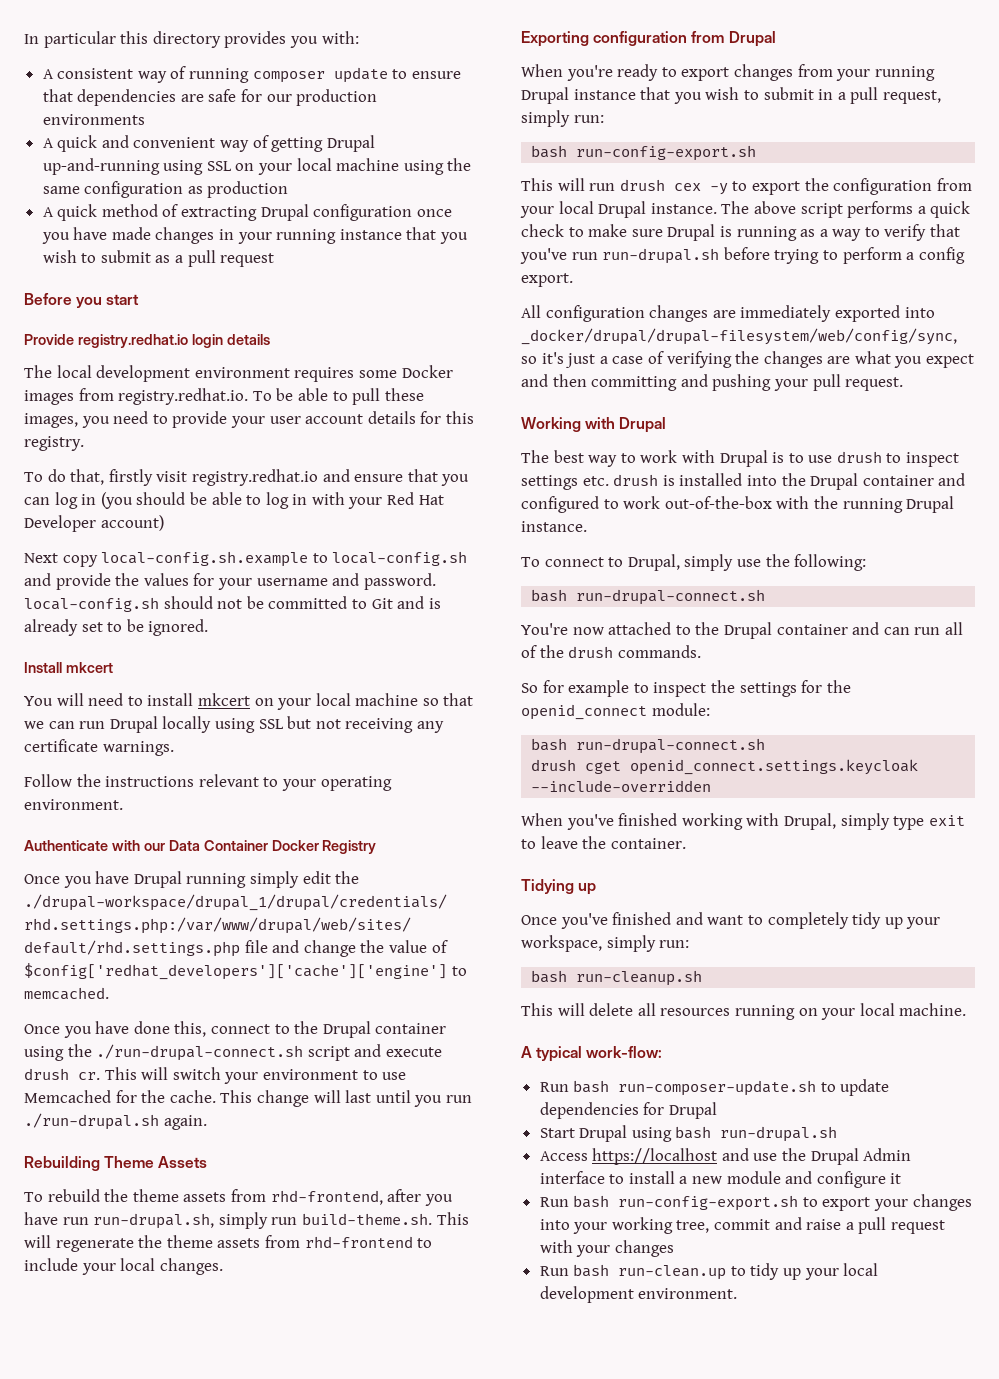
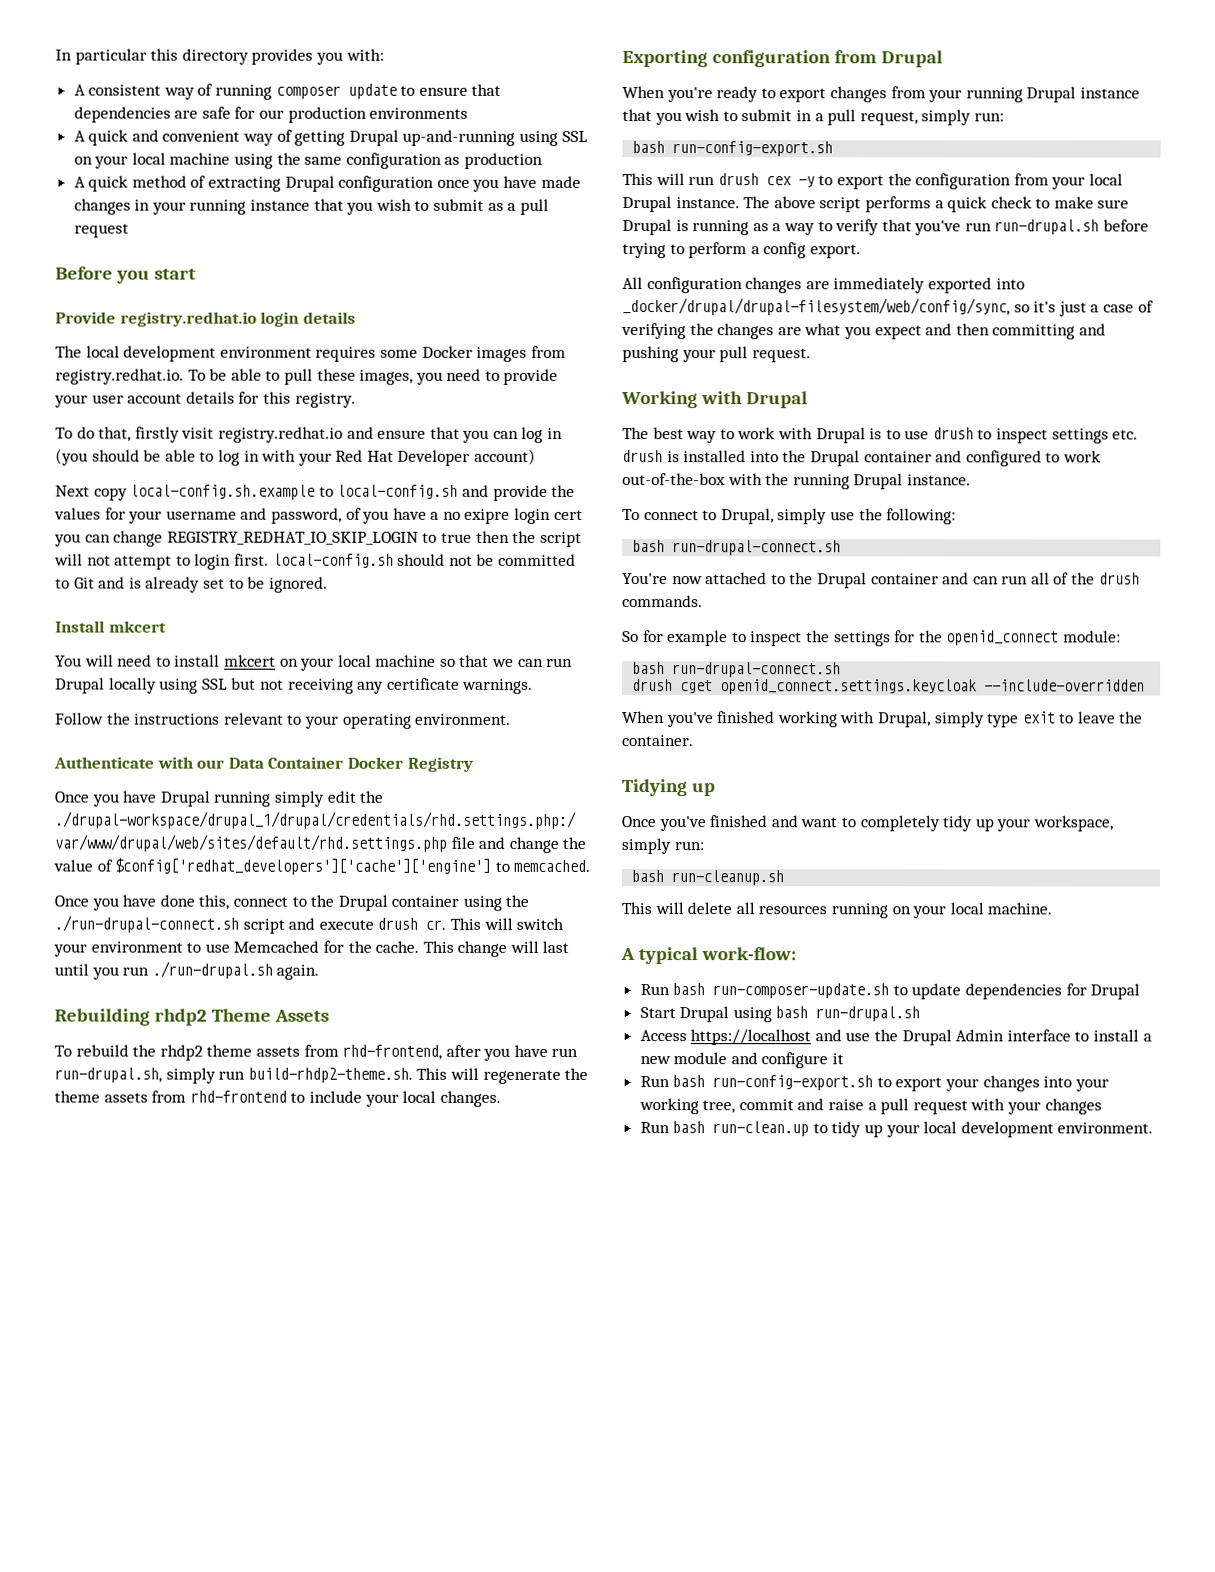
- Next copy local-config.sh.example to local-config.sh and provide the values for your username and password. local-config.sh should not be committed to Git and is already set to be ignored.
+ Next copy local-config.sh.example to local-config.sh and provide the values for your username and password, of you have a no exipre login cert you can change REGISTRY_REDHAT_IO_SKIP_LOGIN to true then the script will not attempt to login first. local-config.sh should not be committed to Git and is already set to be ignored.
- Rebuilding Theme Assets
+ Rebuilding rhdp2 Theme Assets
- To rebuild the theme assets from rhd-frontend, after you have run run-drupal.sh, simply run build-theme.sh. This will regenerate the theme assets from rhd-frontend to include your local changes.
+ To rebuild the rhdp2 theme assets from rhd-frontend, after you have run run-drupal.sh, simply run build-rhdp2-theme.sh. This will regenerate the theme assets from rhd-frontend to include your local changes.

